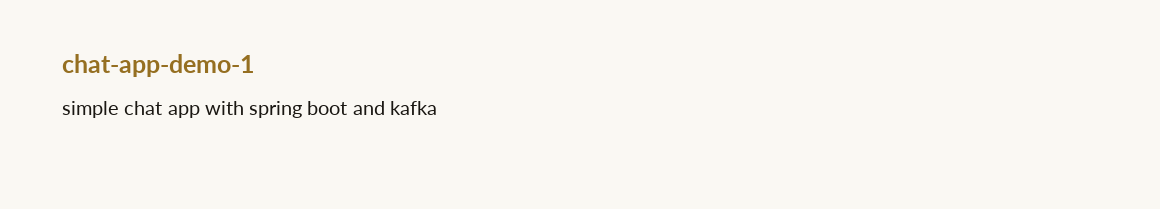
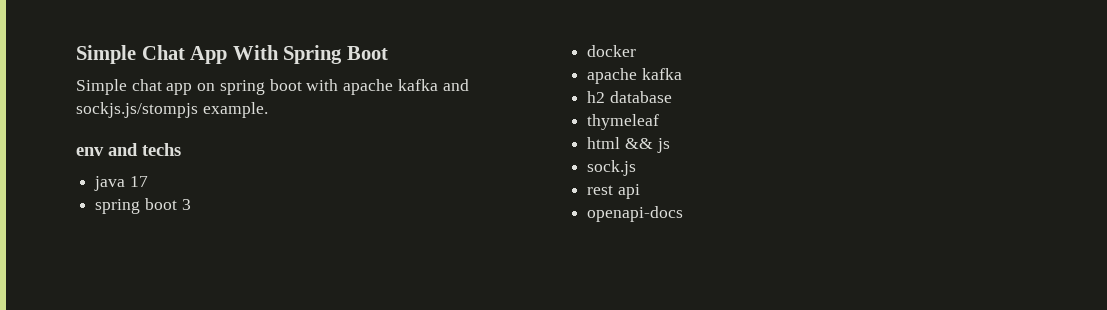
- chat-app-demo-1
- simple chat app with spring boot and kafka
+ Simple Chat App With Spring Boot
+ Simple chat app on spring boot with apache kafka and sockjs.js/stompjs example.
+ env and techs
+ java 17
+ spring boot 3
+ docker
+ apache kafka
+ h2 database
+ thymeleaf
+ html && js
+ sock.js
+ rest api
+ openapi-docs

